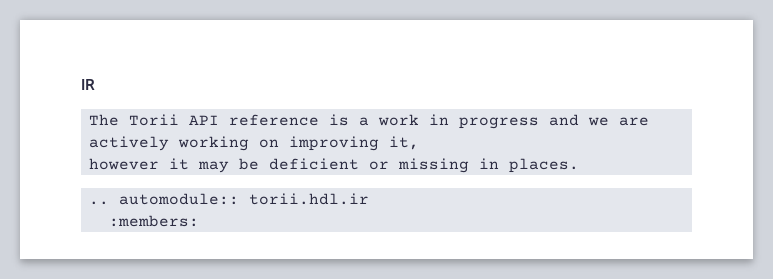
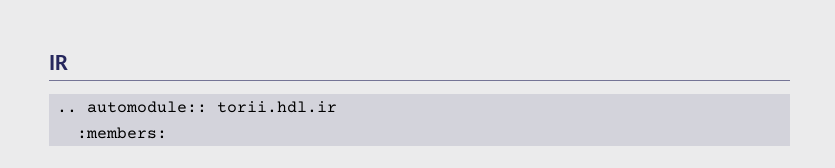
- The Torii API reference is a work in progress and we are actively working on improving it,
- however it may be deficient or missing in places.

